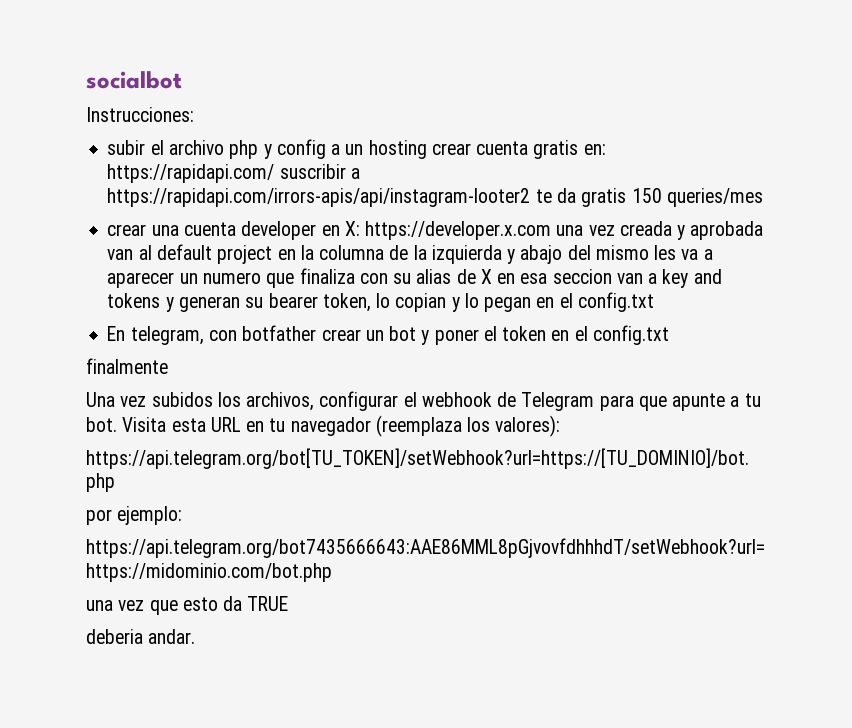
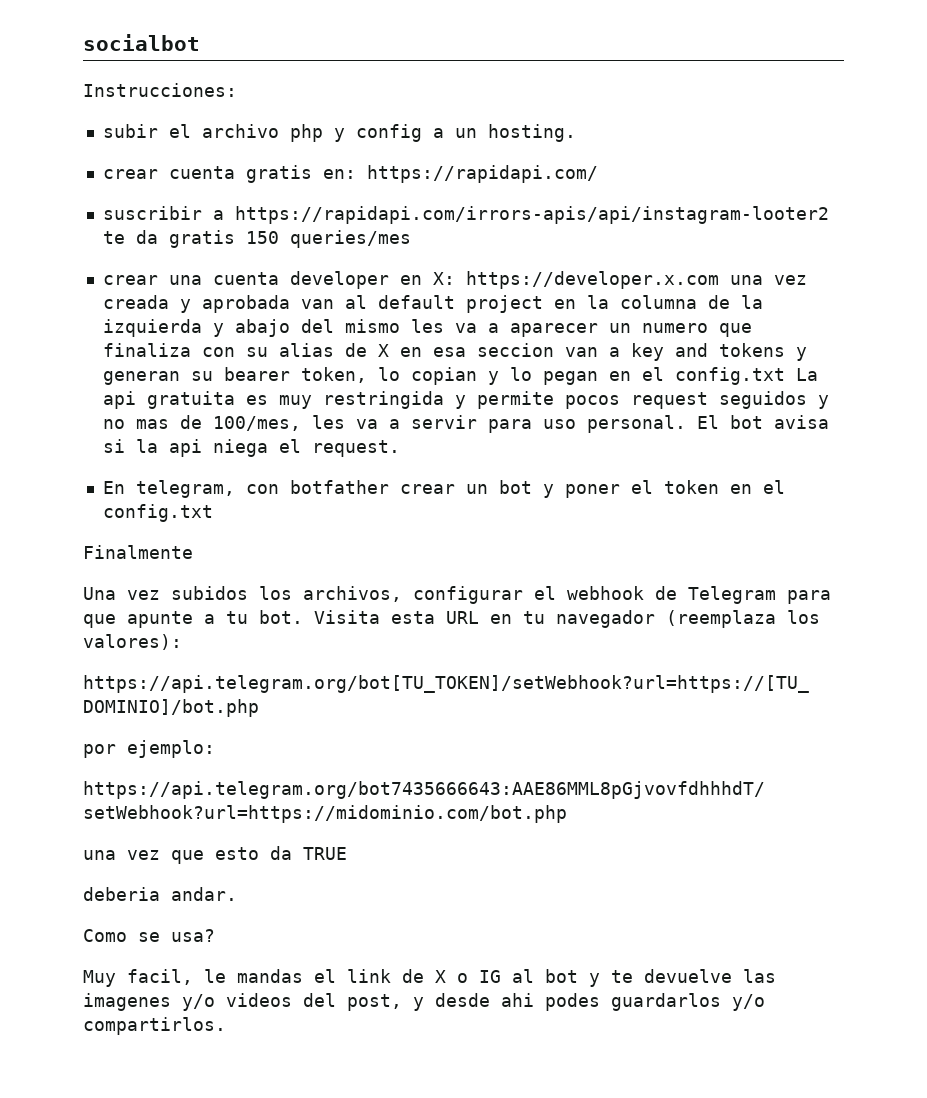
- subir el archivo php y config a un hosting crear cuenta gratis en: https://rapidapi.com/ suscribir a https://rapidapi.com/irrors-apis/api/instagram-looter2 te da gratis 150 queries/mes
+ subir el archivo php y config a un hosting.
+ crear cuenta gratis en: https://rapidapi.com/
+ suscribir a https://rapidapi.com/irrors-apis/api/instagram-looter2 te da gratis 150 queries/mes
- crear una cuenta developer en X: https://developer.x.com una vez creada y aprobada van al default project en la columna de la izquierda y abajo del mismo les va a aparecer un numero que finaliza con su alias de X en esa seccion van a key and tokens y generan su bearer token, lo copian y lo pegan en el config.txt
+ crear una cuenta developer en X: https://developer.x.com una vez creada y aprobada van al default project en la columna de la izquierda y abajo del mismo les va a aparecer un numero que finaliza con su alias de X en esa seccion van a key and tokens y generan su bearer token, lo copian y lo pegan en el config.txt La api gratuita es muy restringida y permite pocos request seguidos y no mas de 100/mes, les va a servir para uso personal. El bot avisa si la api niega el request.
- finalmente
+ Finalmente
+ Como se usa?
+ Muy facil, le mandas el link de X o IG al bot y te devuelve las imagenes y/o videos del post, y desde ahi podes guardarlos y/o compartirlos.

